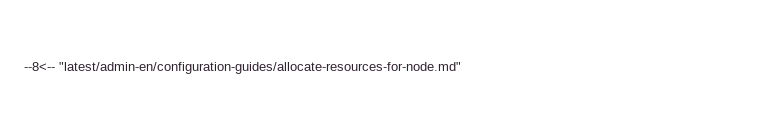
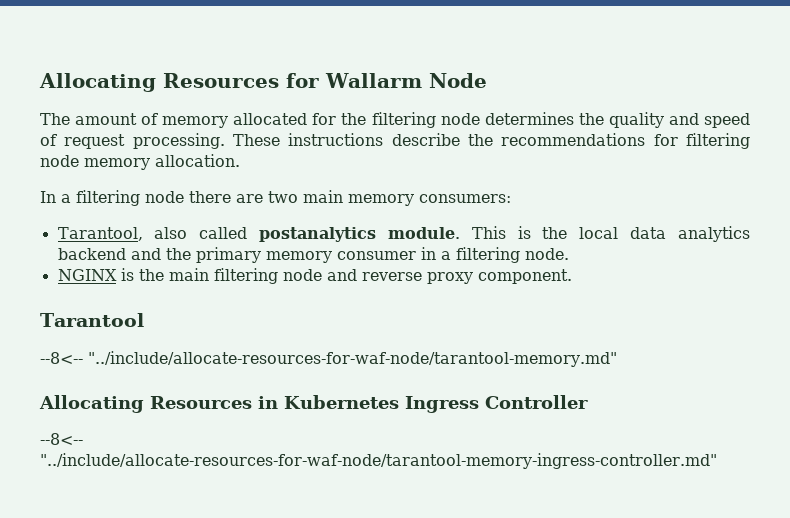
- --8<-- "latest/admin-en/configuration-guides/allocate-resources-for-node.md"
+ Allocating Resources for Wallarm Node
+ The amount of memory allocated for the filtering node determines the quality and speed of request processing. These instructions describe the recommendations for filtering node memory allocation.
+ In a filtering node there are two main memory consumers:
+ Tarantool, also called postanalytics module. This is the local data analytics backend and the primary memory consumer in a filtering node.
+ NGINX is the main filtering node and reverse proxy component.
+ Tarantool
+ --8<-- "../include/allocate-resources-for-waf-node/tarantool-memory.md"
+ Allocating Resources in Kubernetes Ingress Controller
+ --8<-- "../include/allocate-resources-for-waf-node/tarantool-memory-ingress-controller.md"

